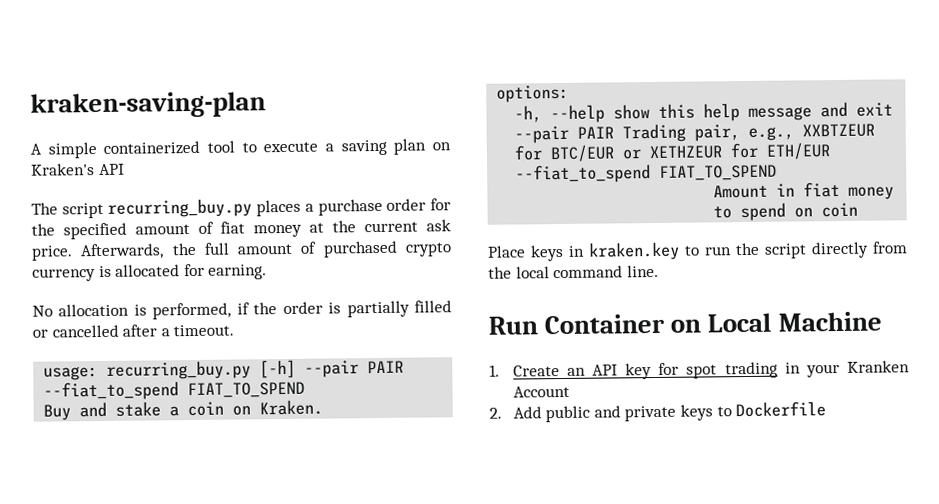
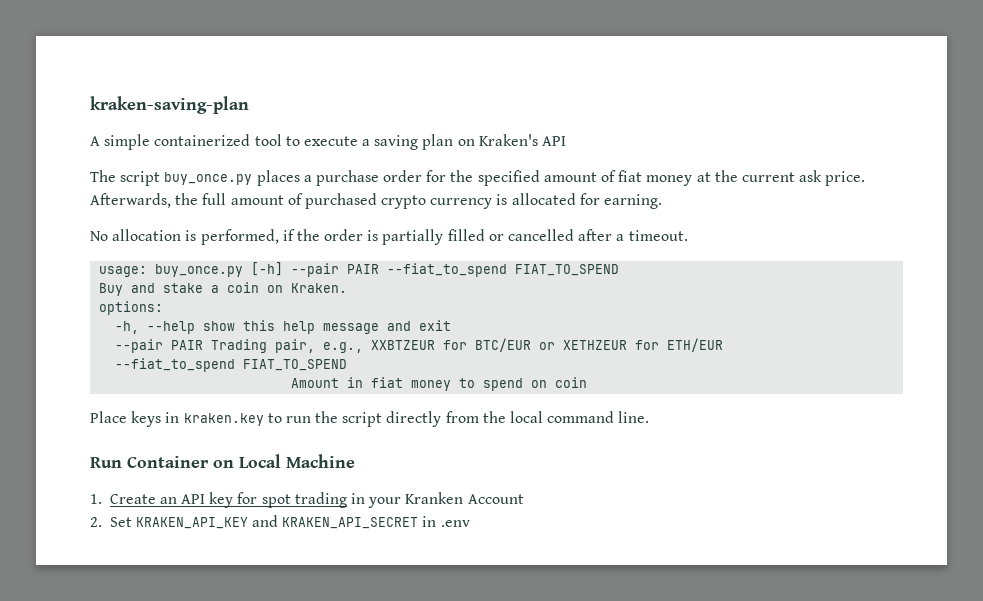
- The script recurring_buy.py places a purchase order for the specified amount of fiat money at the current ask price.
+ The script buy_once.py places a purchase order for the specified amount of fiat money at the current ask price.
- usage: recurring_buy.py [-h] --pair PAIR --fiat_to_spend FIAT_TO_SPEND
+ usage: buy_once.py [-h] --pair PAIR --fiat_to_spend FIAT_TO_SPEND
- 2. Add public and private keys to Dockerfile
+ 2. Set KRAKEN_API_KEY and KRAKEN_API_SECRET in .env

